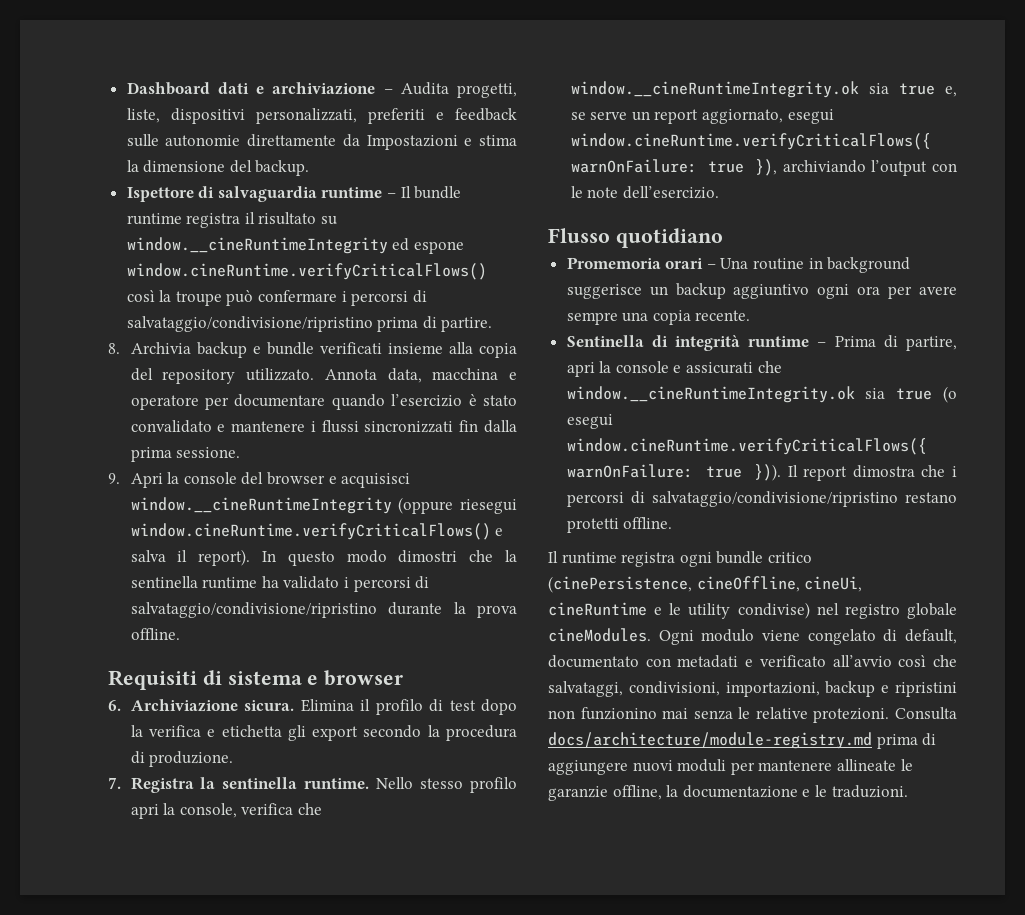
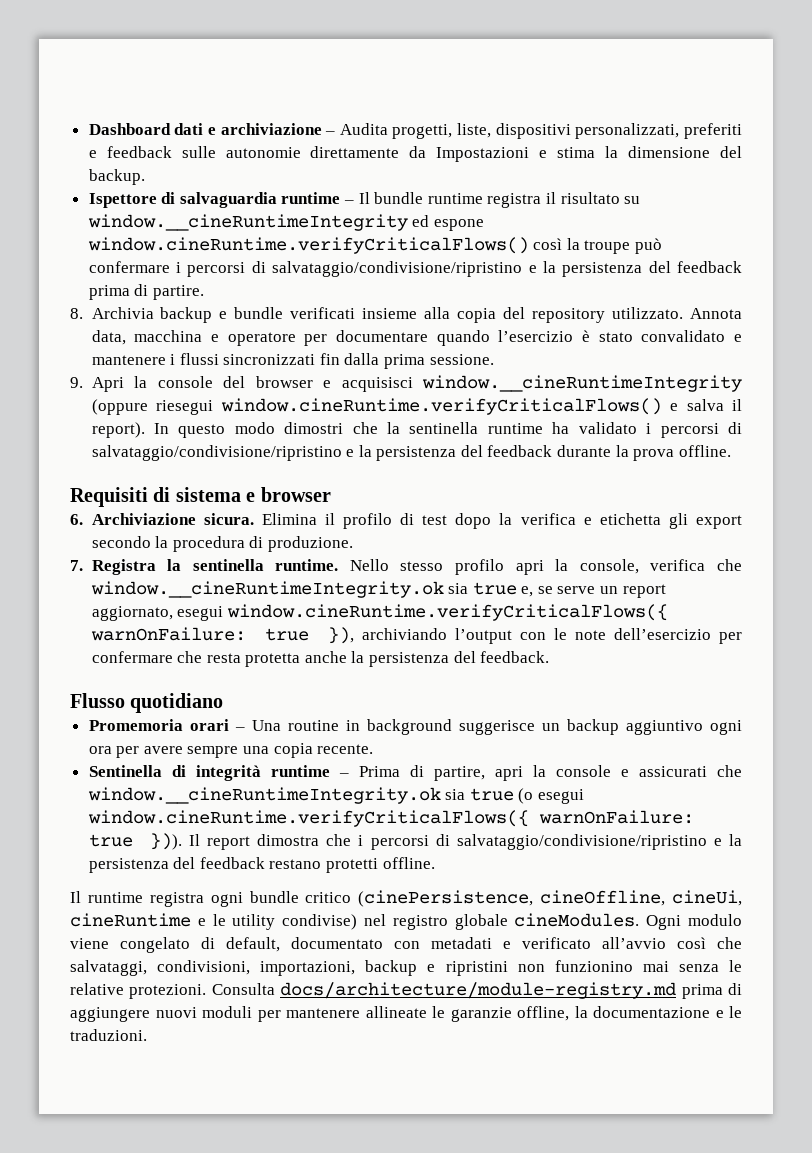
- Ispettore di salvaguardia runtime – Il bundle runtime registra il risultato su window.__cineRuntimeIntegrity ed espone window.cineRuntime.verifyCriticalFlows() così la troupe può confermare i percorsi di salvataggio/condivisione/ripristino prima di partire.
+ Ispettore di salvaguardia runtime – Il bundle runtime registra il risultato su window.__cineRuntimeIntegrity ed espone window.cineRuntime.verifyCriticalFlows() così la troupe può confermare i percorsi di salvataggio/condivisione/ripristino e la persistenza del feedback prima di partire.
- In questo modo dimostri che la sentinella runtime ha validato i percorsi di salvataggio/condivisione/ripristino durante la prova offline.
+ In questo modo dimostri che la sentinella runtime ha validato i percorsi di salvataggio/condivisione/ripristino e la persistenza del feedback durante la prova offline.
- Nello stesso profilo apri la console, verifica che window.__cineRuntimeIntegrity.ok sia true e, se serve un report aggiornato, esegui window.cineRuntime.verifyCriticalFlows({ warnOnFailure: true }), archiviando l’output con le note dell’esercizio.
+ Nello stesso profilo apri la console, verifica che window.__cineRuntimeIntegrity.ok sia true e, se serve un report aggiornato, esegui window.cineRuntime.verifyCriticalFlows({ warnOnFailure: true }), archiviando l’output con le note dell’esercizio per confermare che resta protetta anche la persistenza del feedback.
- Il report dimostra che i percorsi di salvataggio/condivisione/ripristino restano protetti offline.
+ Il report dimostra che i percorsi di salvataggio/condivisione/ripristino e la persistenza del feedback restano protetti offline.

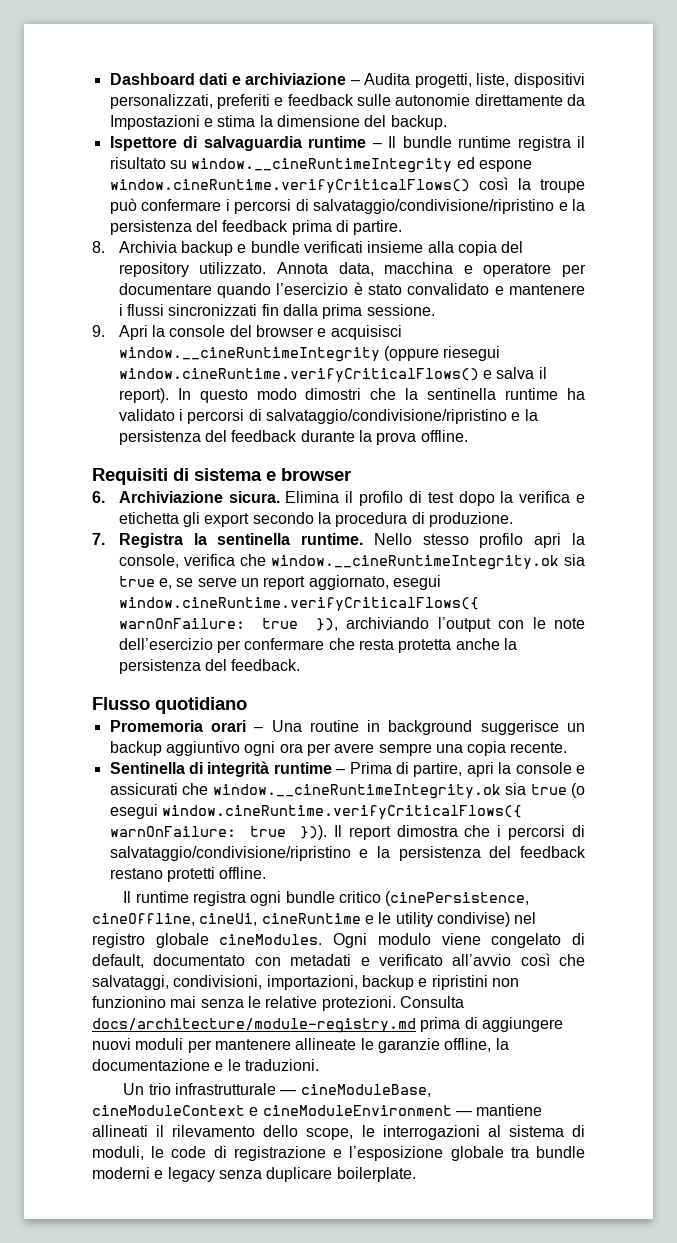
+ Un trio infrastrutturale — cineModuleBase, cineModuleContext e cineModuleEnvironment — mantiene allineati il rilevamento dello scope, le interrogazioni al sistema di moduli, le code di registrazione e l’esposizione globale tra bundle moderni e legacy senza duplicare boilerplate.

